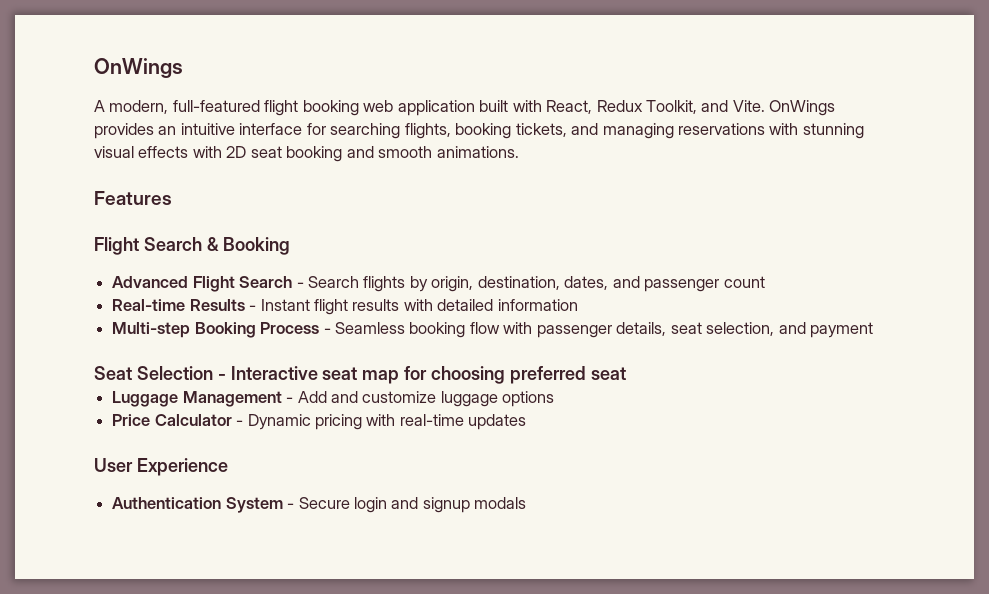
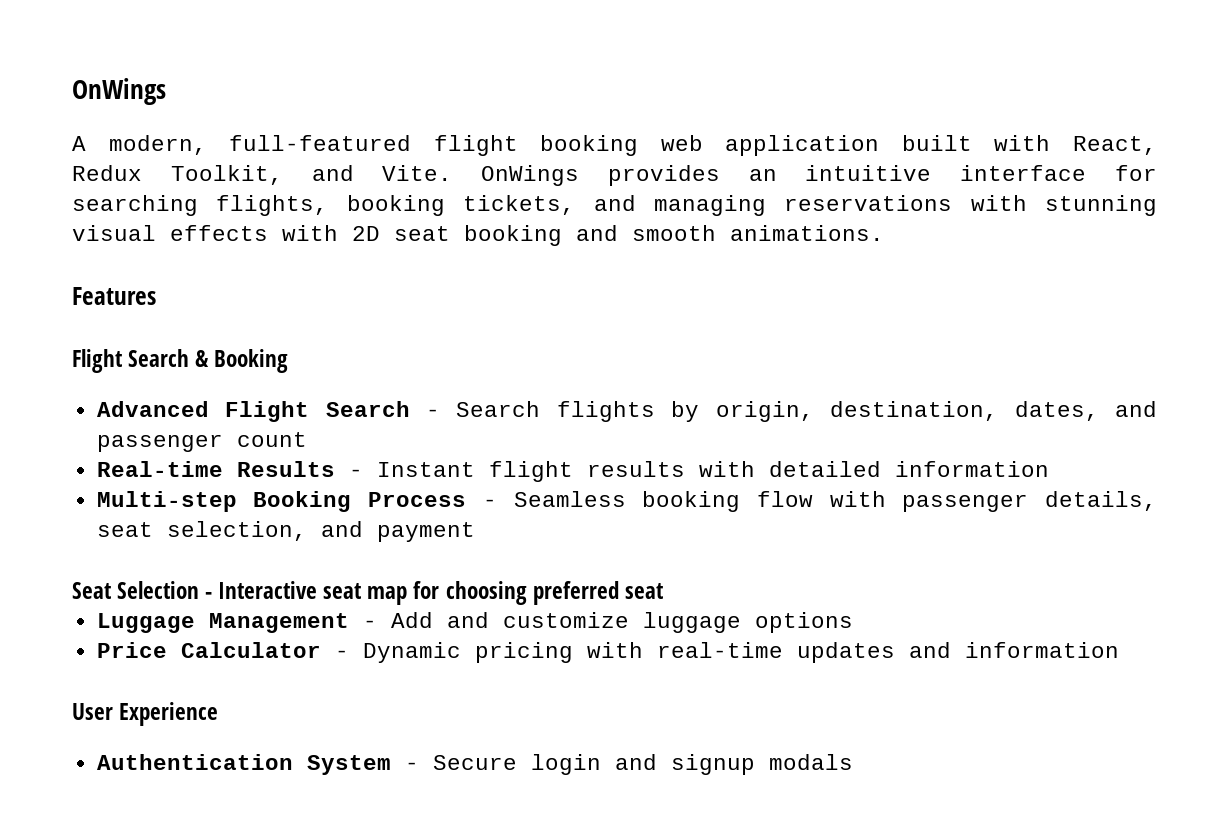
- Price Calculator - Dynamic pricing with real-time updates
+ Price Calculator - Dynamic pricing with real-time updates and information

